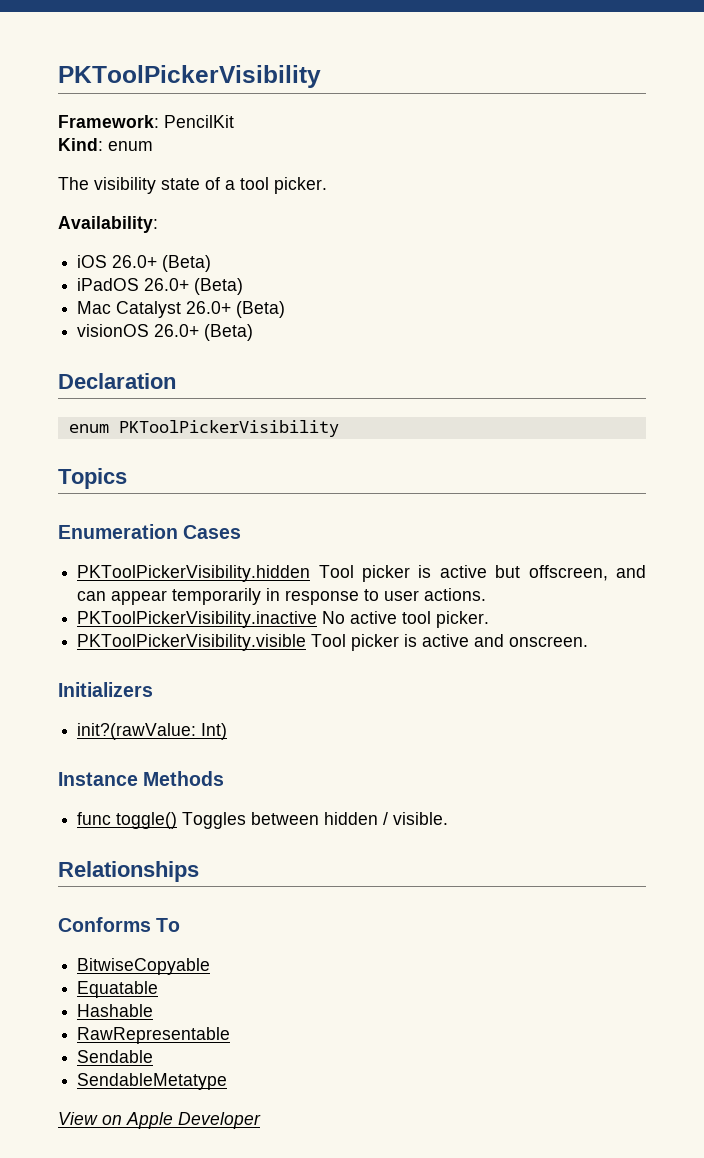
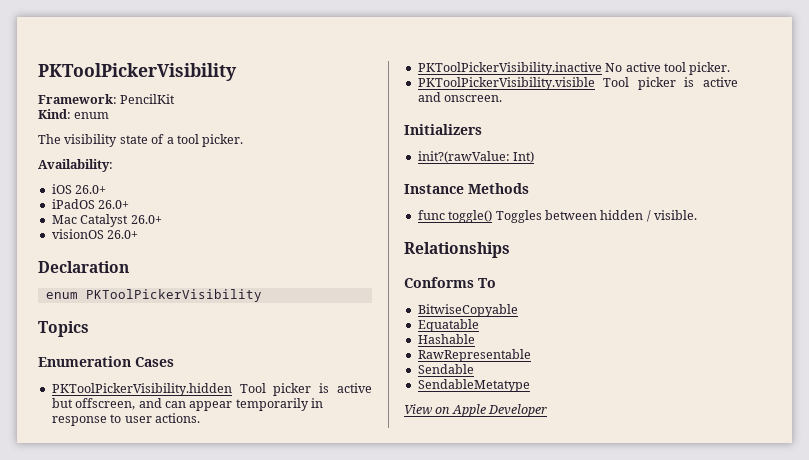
- iOS 26.0+ (Beta)
+ iOS 26.0+
- iPadOS 26.0+ (Beta)
+ iPadOS 26.0+
- Mac Catalyst 26.0+ (Beta)
+ Mac Catalyst 26.0+
- visionOS 26.0+ (Beta)
+ visionOS 26.0+

